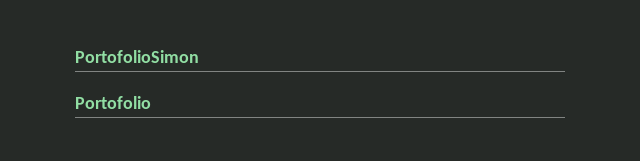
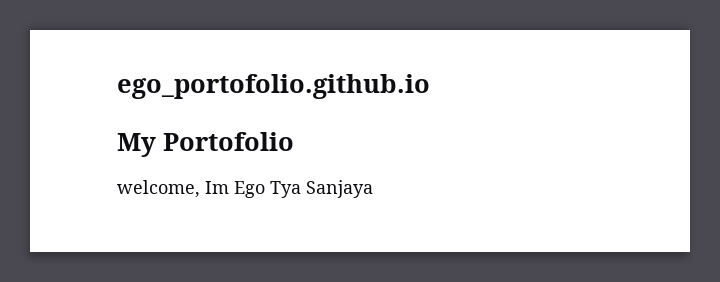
- PortofolioSimon
- Portofolio
+ ego_portofolio.github.io
+ My Portofolio
+ welcome, Im Ego Tya Sanjaya

